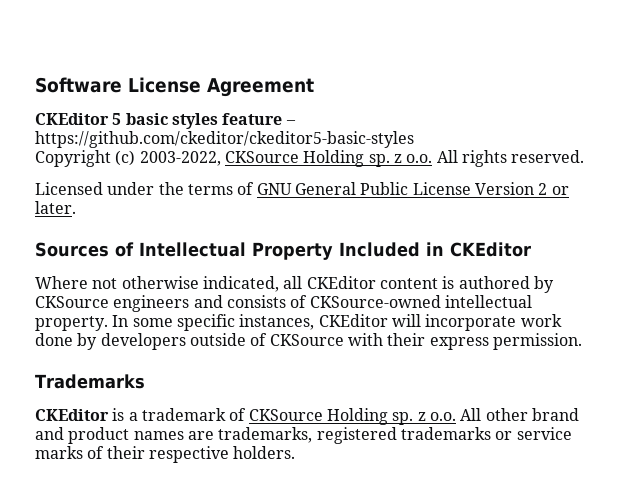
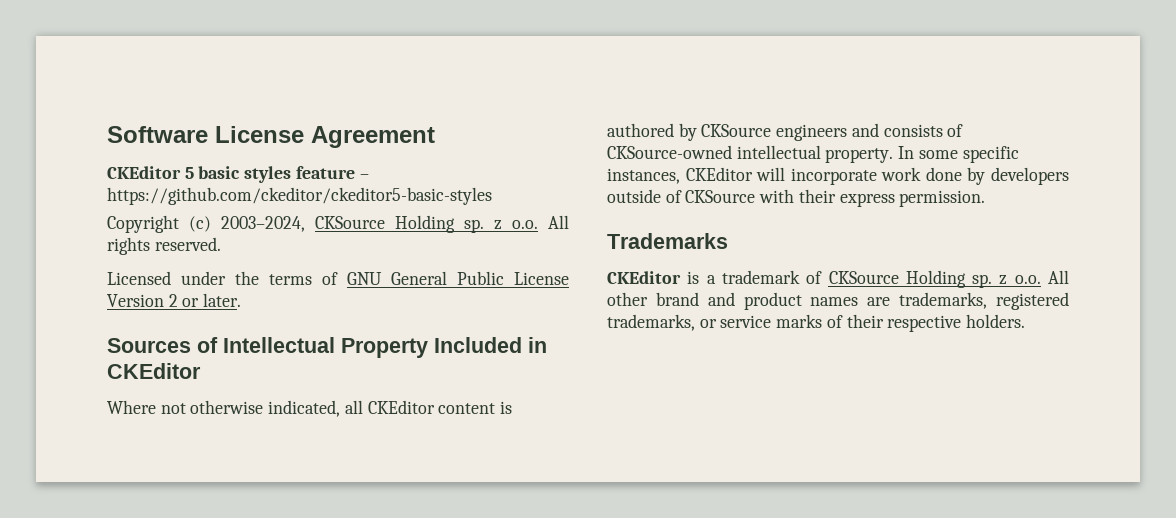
- Copyright (c) 2003-2022, CKSource Holding sp. z o.o. All rights reserved.
+ Copyright (c) 2003–2024, CKSource Holding sp. z o.o. All rights reserved.
- CKEditor is a trademark of CKSource Holding sp. z o.o. All other brand and product names are trademarks, registered trademarks or service marks of their respective holders.
+ CKEditor is a trademark of CKSource Holding sp. z o.o. All other brand and product names are trademarks, registered trademarks, or service marks of their respective holders.

